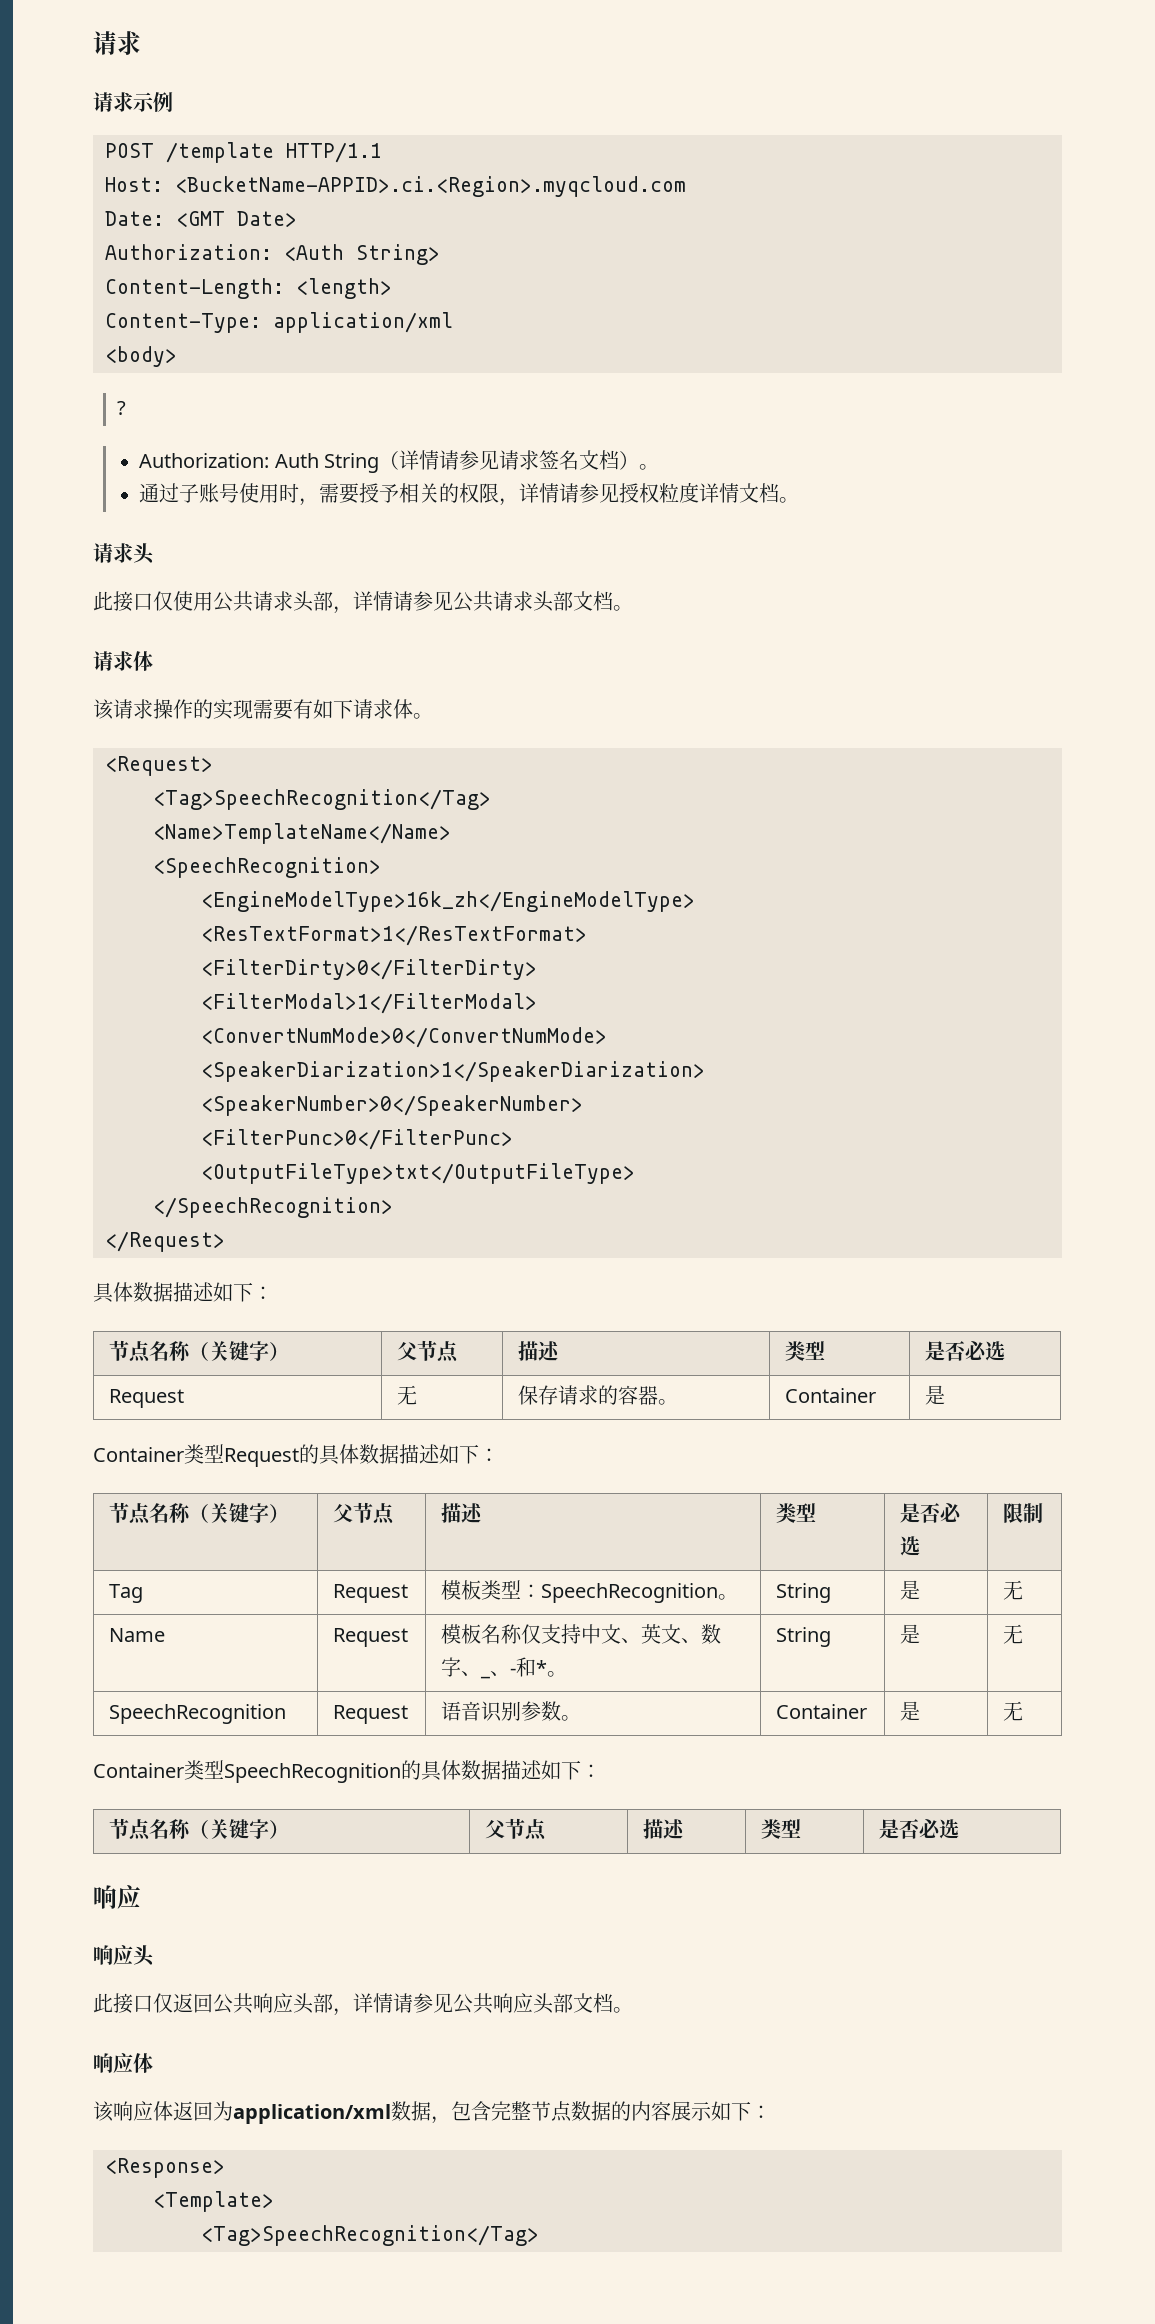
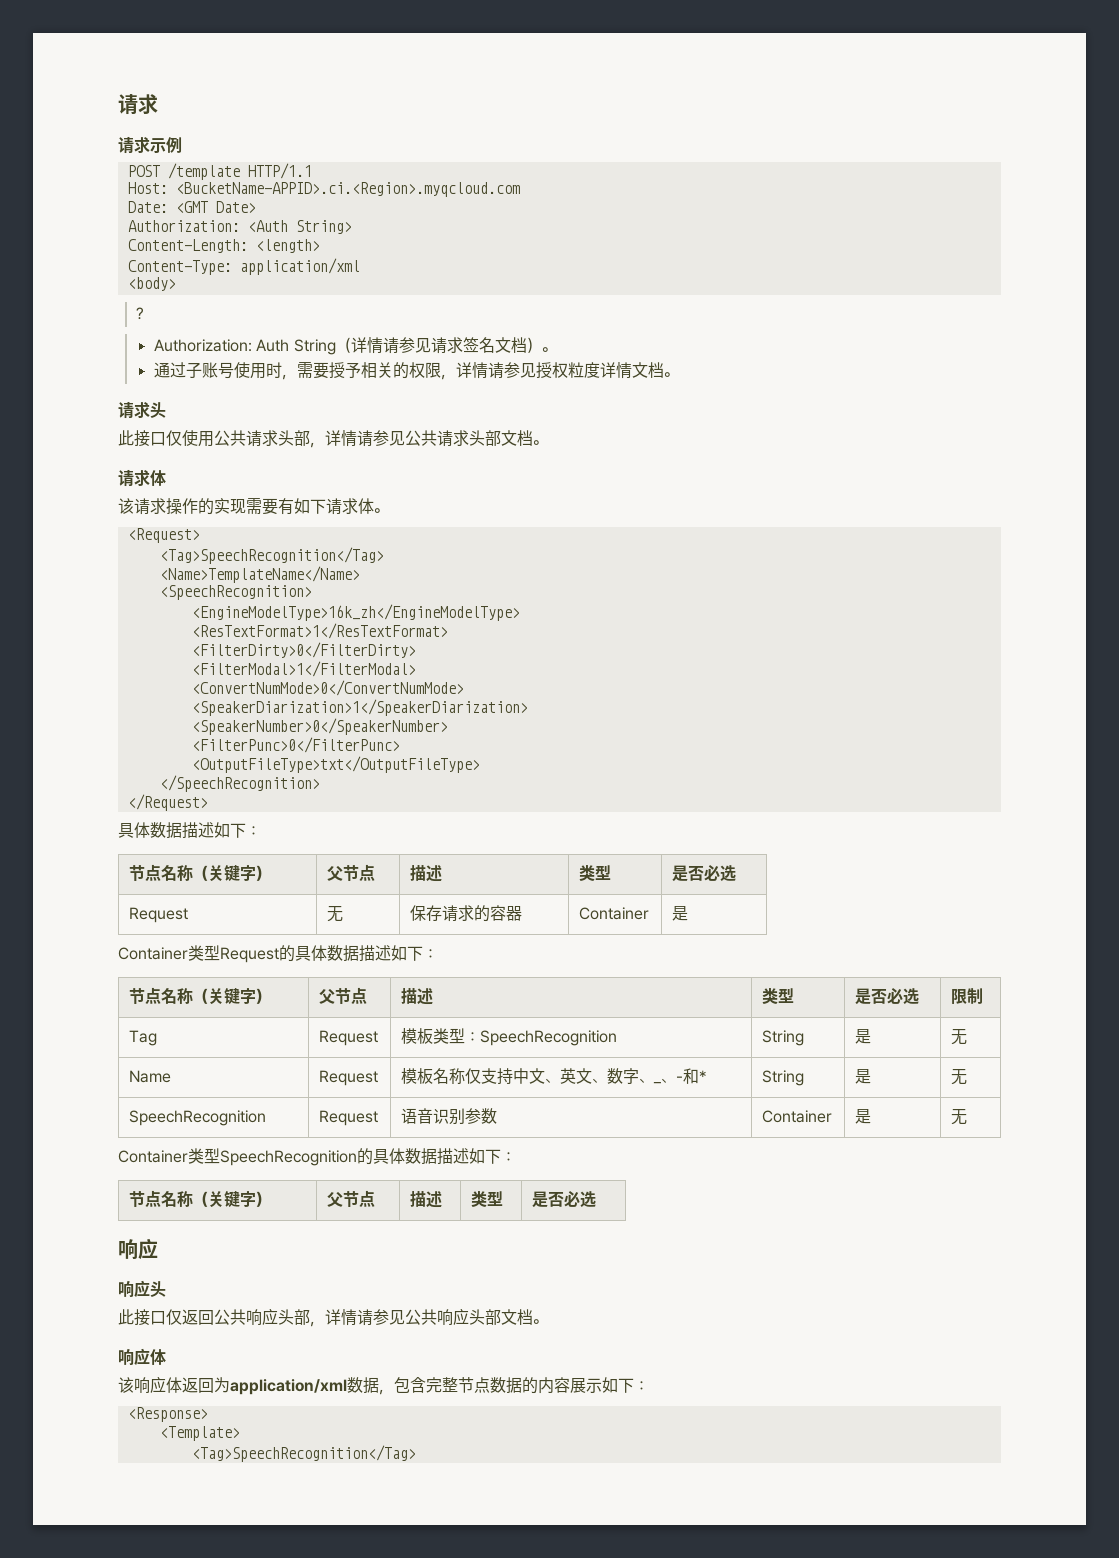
- Request | 无 | 保存请求的容器。 | Container | 是
+ Request | 无 | 保存请求的容器 | Container | 是
- Tag | Request | 模板类型：SpeechRecognition。 | String | 是 | 无
+ Tag | Request | 模板类型：SpeechRecognition | String | 是 | 无
- Name | Request | 模板名称仅支持中文、英文、数字、_、-和*。 | String | 是 | 无
+ Name | Request | 模板名称仅支持中文、英文、数字、_、-和* | String | 是 | 无
- SpeechRecognition | Request | 语音识别参数。 | Container | 是 | 无
+ SpeechRecognition | Request | 语音识别参数 | Container | 是 | 无

